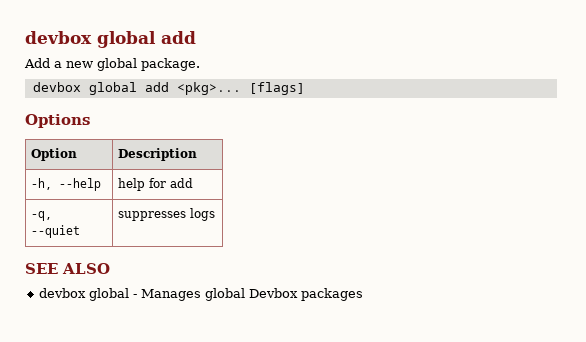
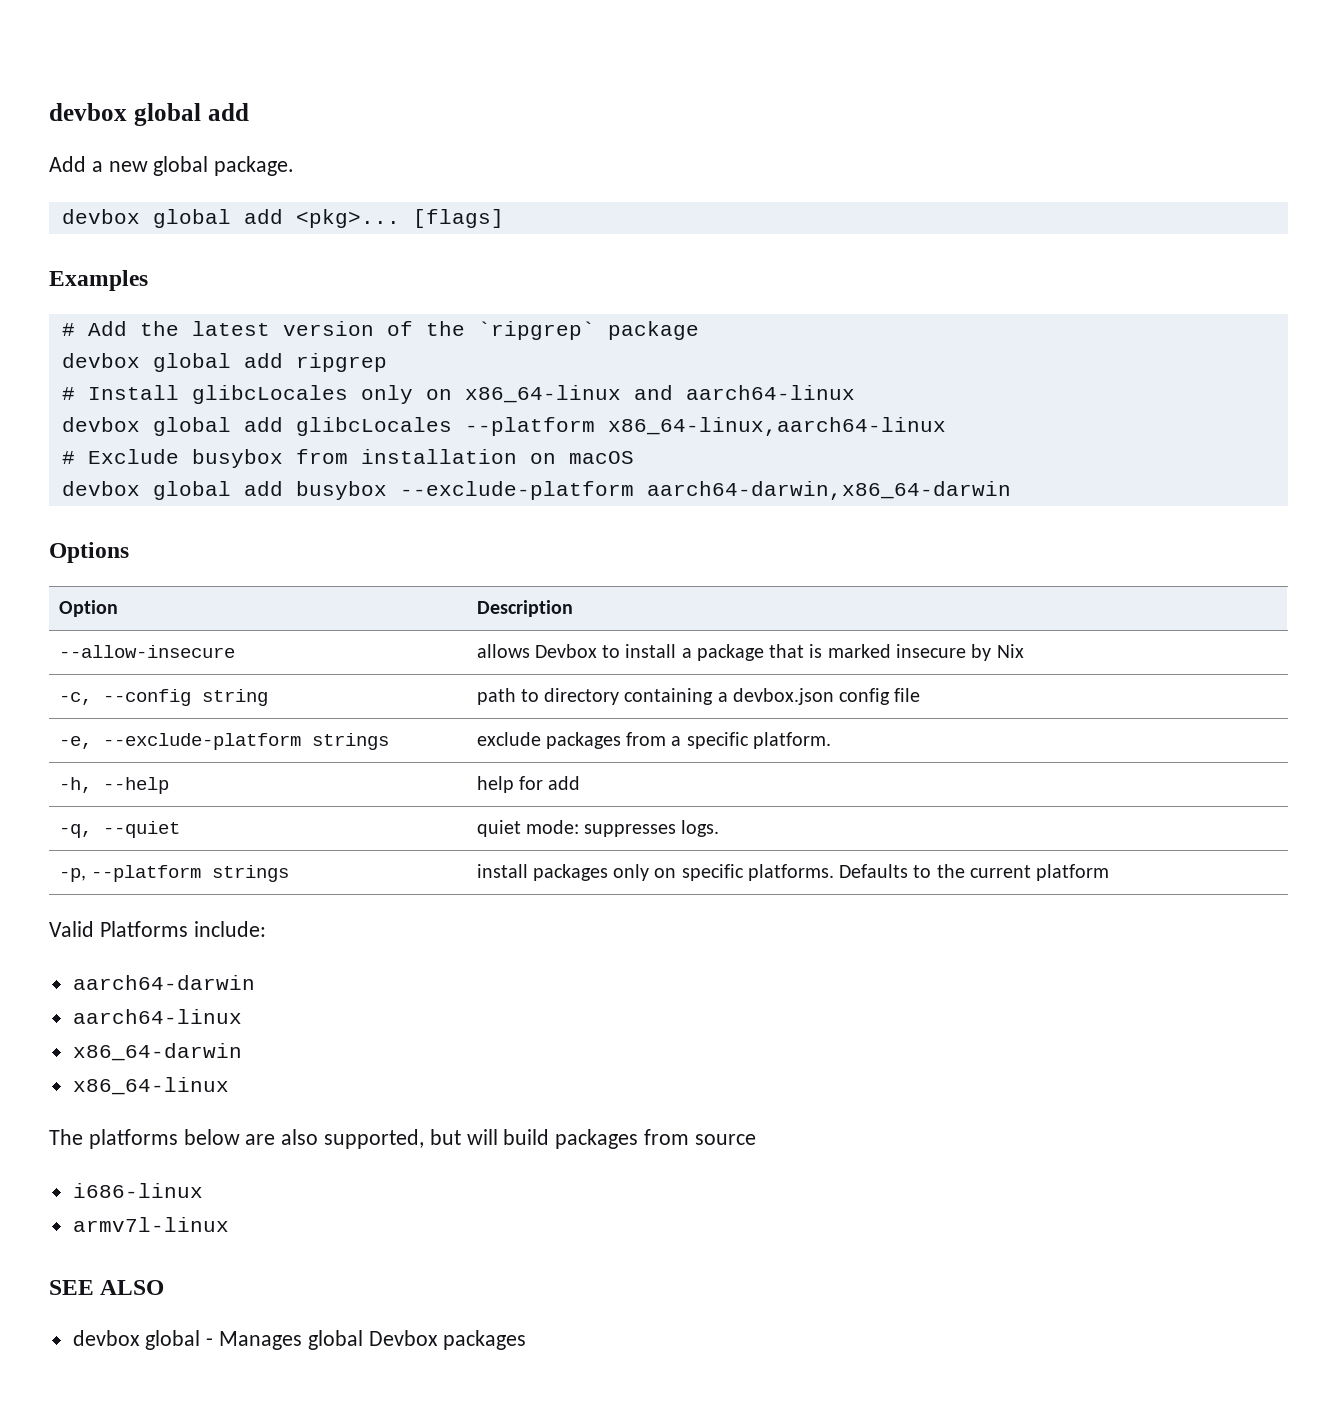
+ Examples
+ # Add the latest version of the `ripgrep` package
+ devbox global add ripgrep
+ # Install glibcLocales only on x86_64-linux and aarch64-linux
+ devbox global add glibcLocales --platform x86_64-linux,aarch64-linux
+ # Exclude busybox from installation on macOS
+ devbox global add busybox --exclude-platform aarch64-darwin,x86_64-darwin
  Options
  Option | Description
+ --allow-insecure | allows Devbox to install a package that is marked insecure by Nix
+ -c, --config string | path to directory containing a devbox.json config file
+ -e, --exclude-platform strings | exclude packages from a specific platform.
- -q, --quiet | suppresses logs
+ -q, --quiet | quiet mode: suppresses logs.
+ -p, --platform strings | install packages only on specific platforms. Defaults to the current platform
+ Valid Platforms include:
+ aarch64-darwin
+ aarch64-linux
+ x86_64-darwin
+ x86_64-linux
+ The platforms below are also supported, but will build packages from source
+ i686-linux
+ armv7l-linux

